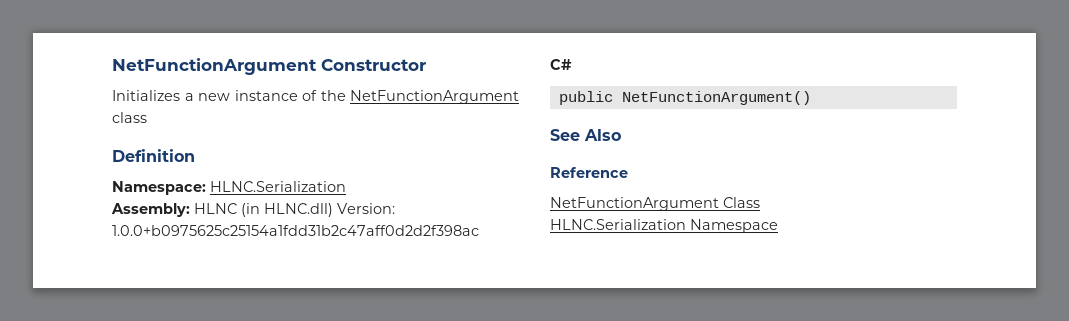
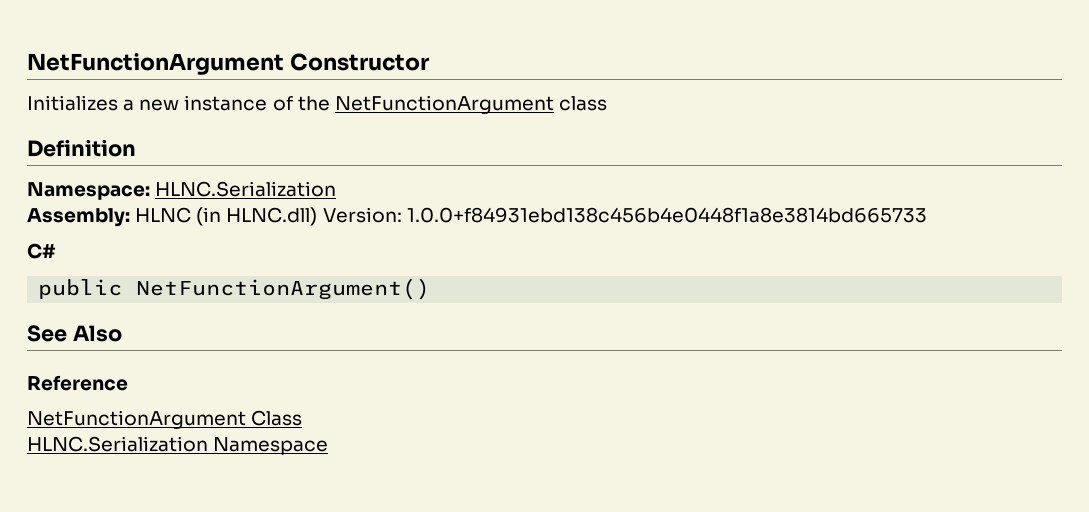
- Assembly: HLNC (in HLNC.dll) Version: 1.0.0+b0975625c25154a1fdd31b2c47aff0d2d2f398ac
+ Assembly: HLNC (in HLNC.dll) Version: 1.0.0+f84931ebd138c456b4e0448f1a8e3814bd665733

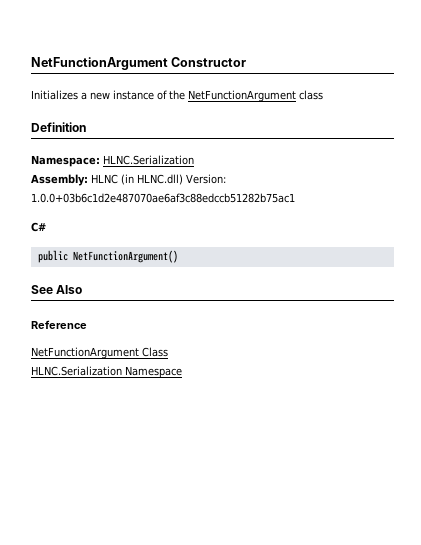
- Assembly: HLNC (in HLNC.dll) Version: 1.0.0+f84931ebd138c456b4e0448f1a8e3814bd665733
+ Assembly: HLNC (in HLNC.dll) Version: 1.0.0+03b6c1d2e487070ae6af3c88edccb51282b75ac1

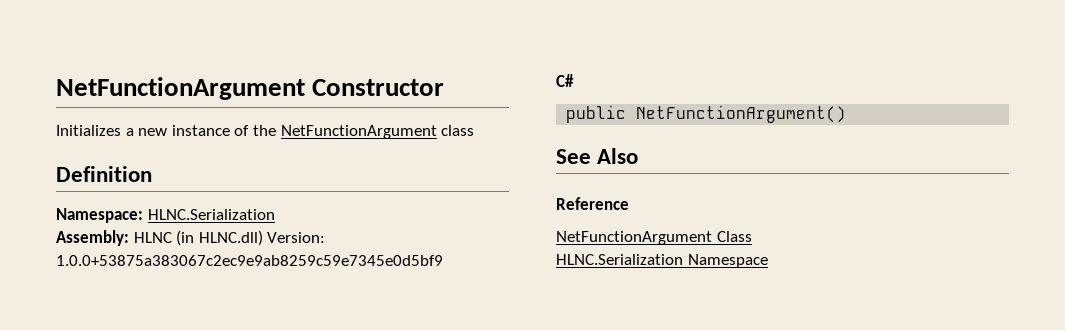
- Assembly: HLNC (in HLNC.dll) Version: 1.0.0+03b6c1d2e487070ae6af3c88edccb51282b75ac1
+ Assembly: HLNC (in HLNC.dll) Version: 1.0.0+53875a383067c2ec9e9ab8259c59e7345e0d5bf9

